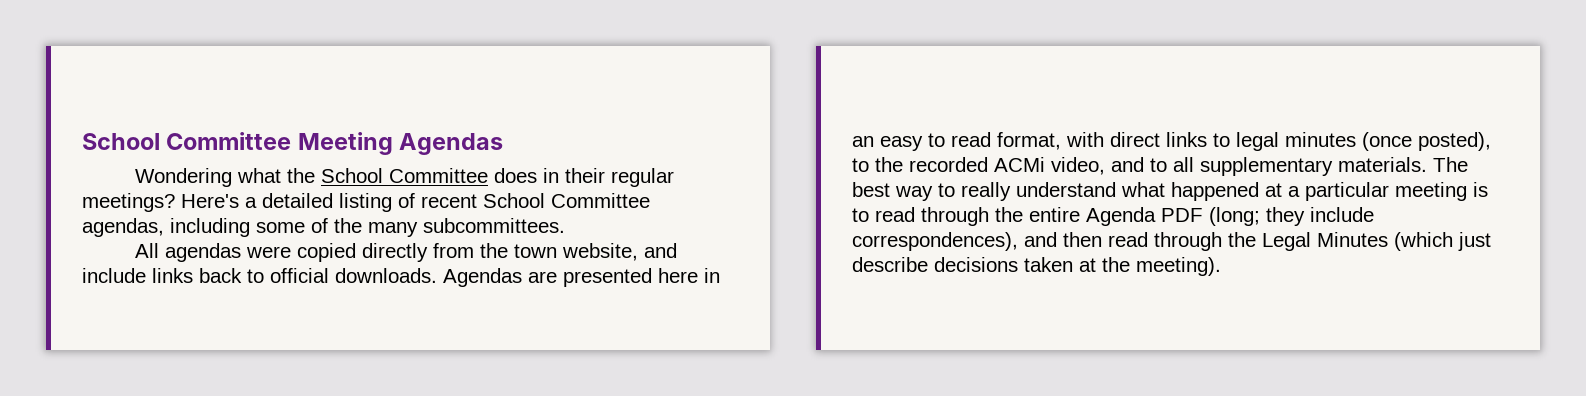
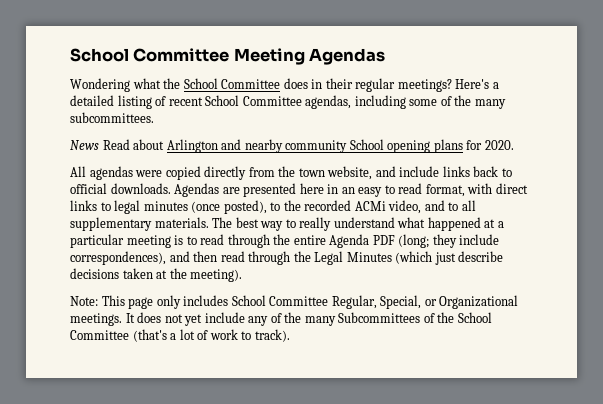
+ News Read about Arlington and nearby community School opening plans for 2020.
+ Note: This page only includes School Committee Regular, Special, or Organizational meetings. It does not yet include any of the many Subcommittees of the School Committee (that's a lot of work to track).

